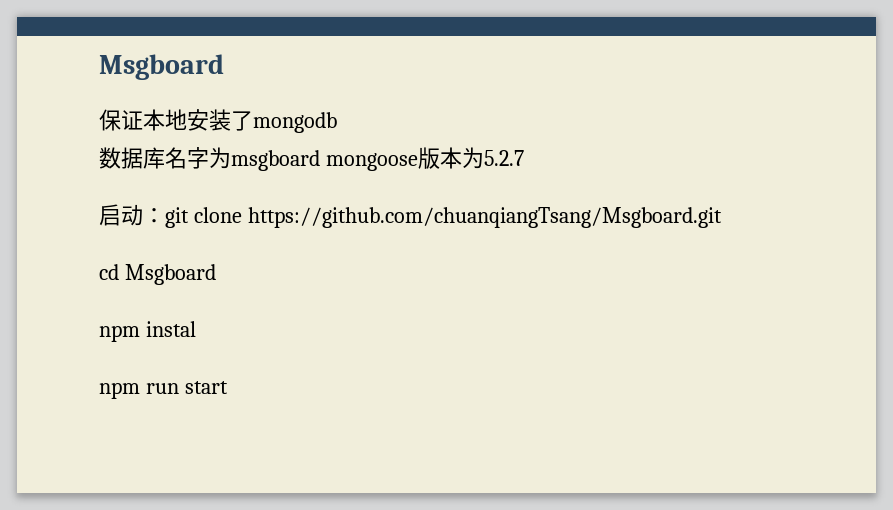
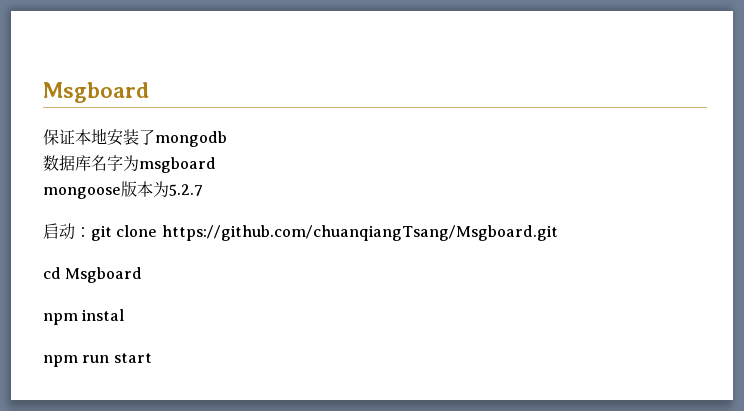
- 数据库名字为msgboard mongoose版本为5.2.7
+ 数据库名字为msgboard
+ mongoose版本为5.2.7

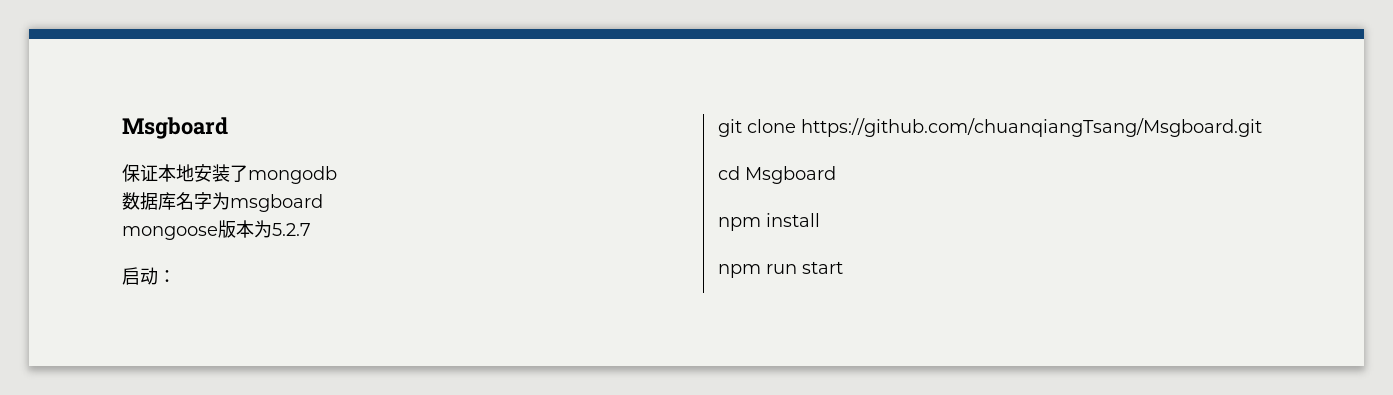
- 启动：git clone https://github.com/chuanqiangTsang/Msgboard.git
+ 启动：
+ git clone https://github.com/chuanqiangTsang/Msgboard.git
- npm instal
+ npm install

